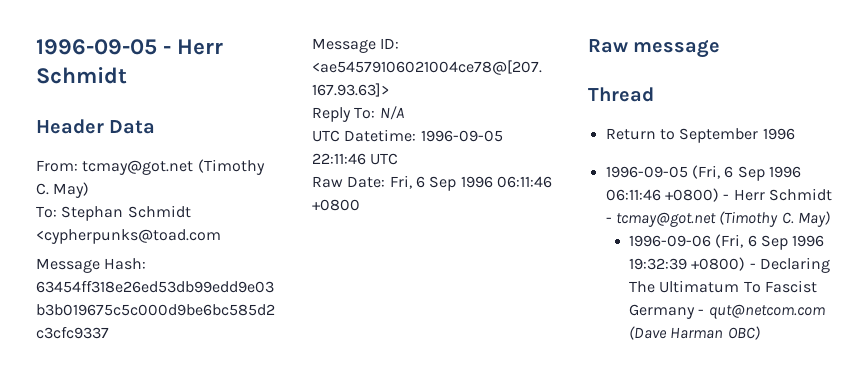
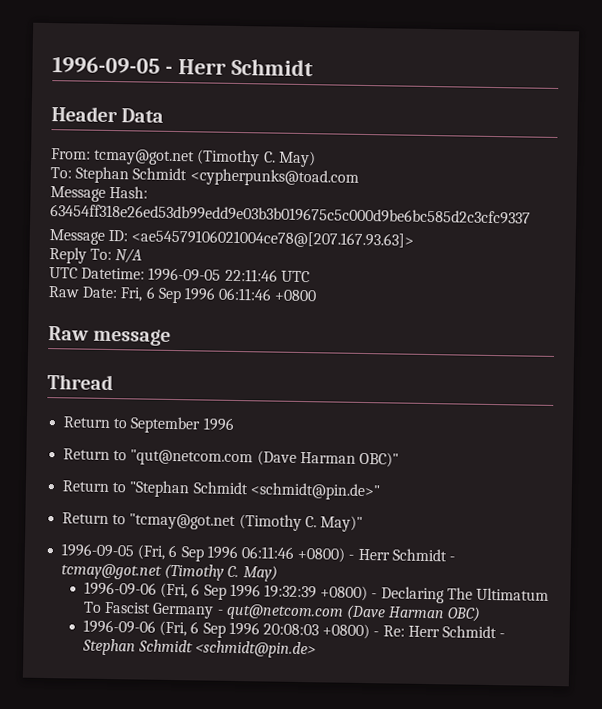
+ Return to "qut@netcom.com (Dave Harman OBC)"
+ Return to "Stephan Schmidt <schmidt@pin.de>"
+ Return to "tcmay@got.net (Timothy C. May)"
+ 1996-09-06 (Fri, 6 Sep 1996 20:08:03 +0800) - Re: Herr Schmidt - Stephan Schmidt <schmidt@pin.de>

